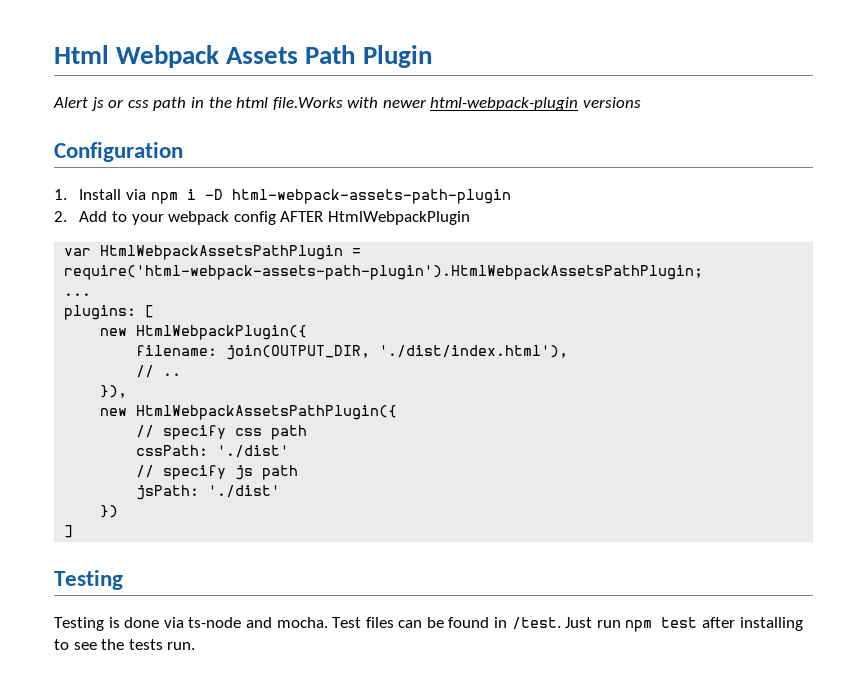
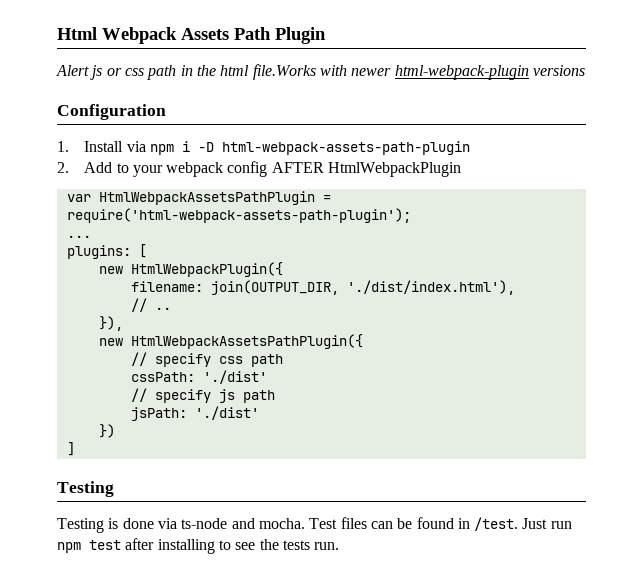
- var HtmlWebpackAssetsPathPlugin = require('html-webpack-assets-path-plugin').HtmlWebpackAssetsPathPlugin;
+ var HtmlWebpackAssetsPathPlugin = require('html-webpack-assets-path-plugin');

